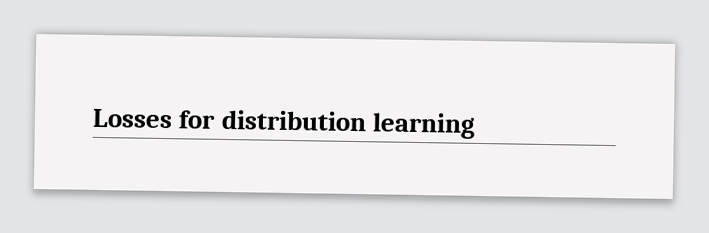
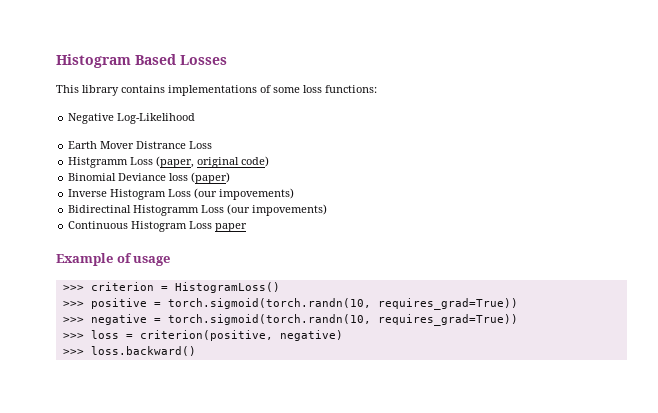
- Losses for distribution learning
+ Histogram Based Losses
+ This library contains implementations of some loss functions:
+ Negative Log-Likelihood
+ Earth Mover Distrance Loss
+ Histgramm Loss (paper, original code)
+ Binomial Deviance loss (paper)
+ Inverse Histogram Loss (our impovements)
+ Bidirectinal Histogramm Loss (our impovements)
+ Continuous Histogram Loss paper
+ Example of usage
+ >>> criterion = HistogramLoss()
+ >>> positive = torch.sigmoid(torch.randn(10, requires_grad=True))
+ >>> negative = torch.sigmoid(torch.randn(10, requires_grad=True))
+ >>> loss = criterion(positive, negative)
+ >>> loss.backward()

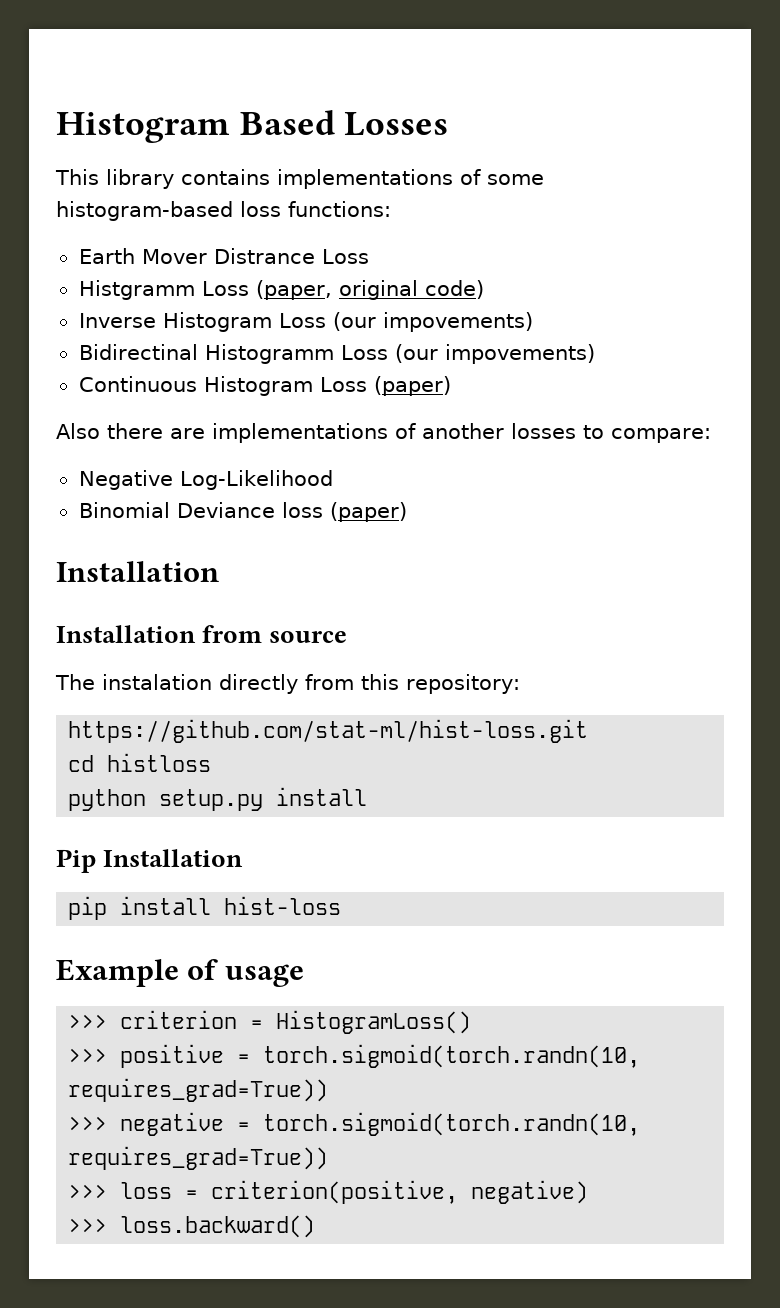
- This library contains implementations of some loss functions:
+ This library contains implementations of some histogram-based loss functions:
- Negative Log-Likelihood
- Binomial Deviance loss (paper)
- Continuous Histogram Loss paper
+ Continuous Histogram Loss (paper)
+ Also there are implementations of another losses to compare:
+ Negative Log-Likelihood
+ Binomial Deviance loss (paper)
+ Installation
+ Installation from source
+ The instalation directly from this repository:
+ https://github.com/stat-ml/hist-loss.git
+ cd histloss
+ python setup.py install
+ Pip Installation
+ pip install hist-loss

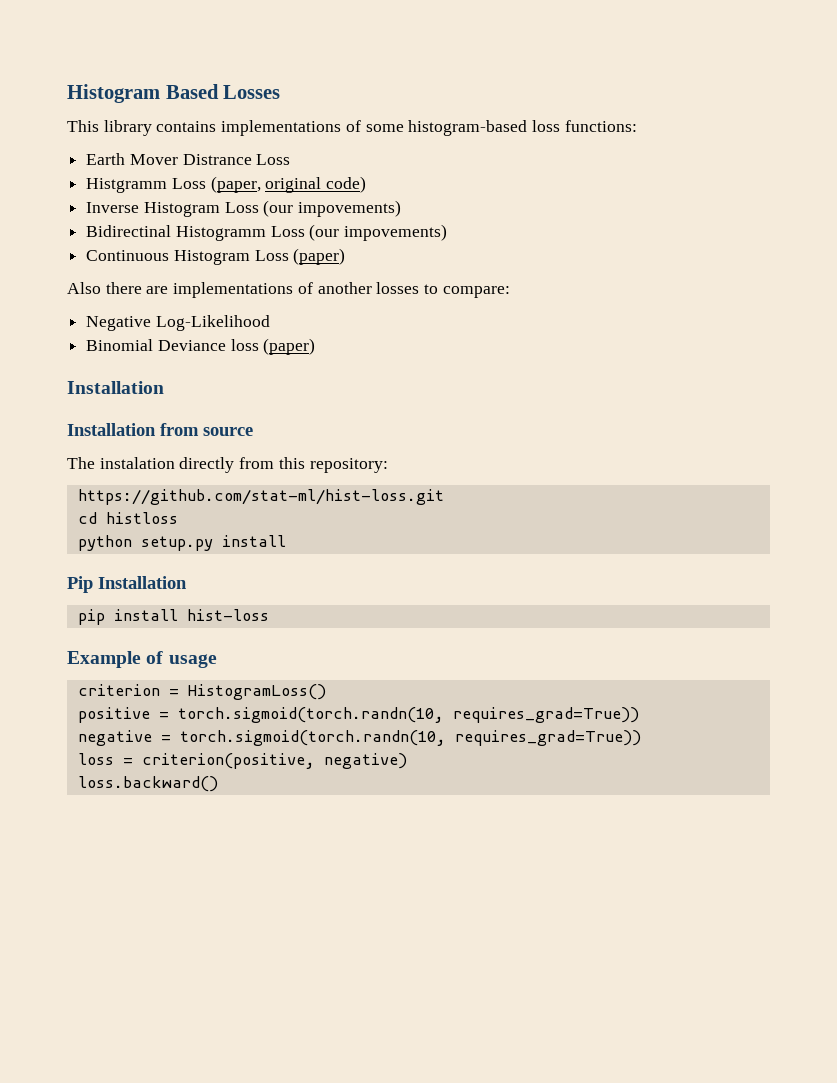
- >>> criterion = HistogramLoss()
+ criterion = HistogramLoss()
- >>> positive = torch.sigmoid(torch.randn(10, requires_grad=True))
+ positive = torch.sigmoid(torch.randn(10, requires_grad=True))
- >>> negative = torch.sigmoid(torch.randn(10, requires_grad=True))
+ negative = torch.sigmoid(torch.randn(10, requires_grad=True))
- >>> loss = criterion(positive, negative)
+ loss = criterion(positive, negative)
- >>> loss.backward()
+ loss.backward()

